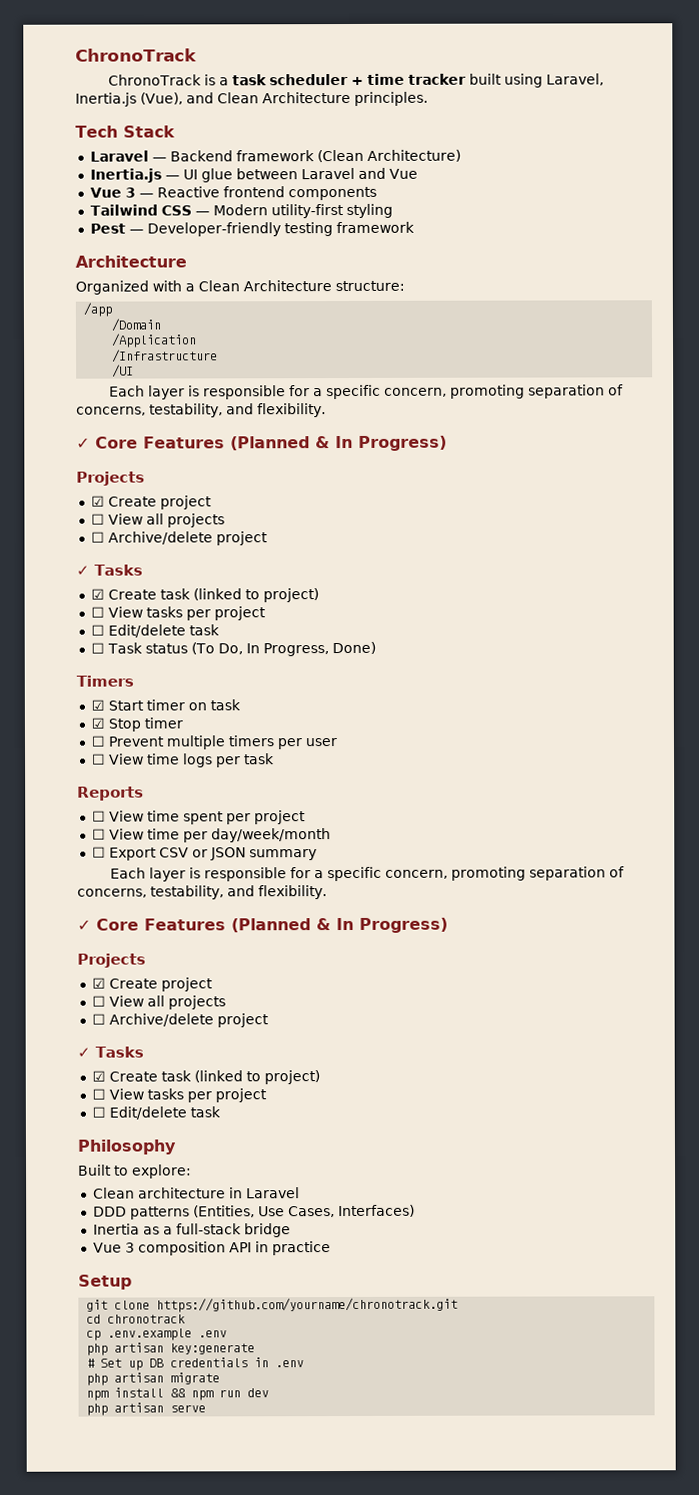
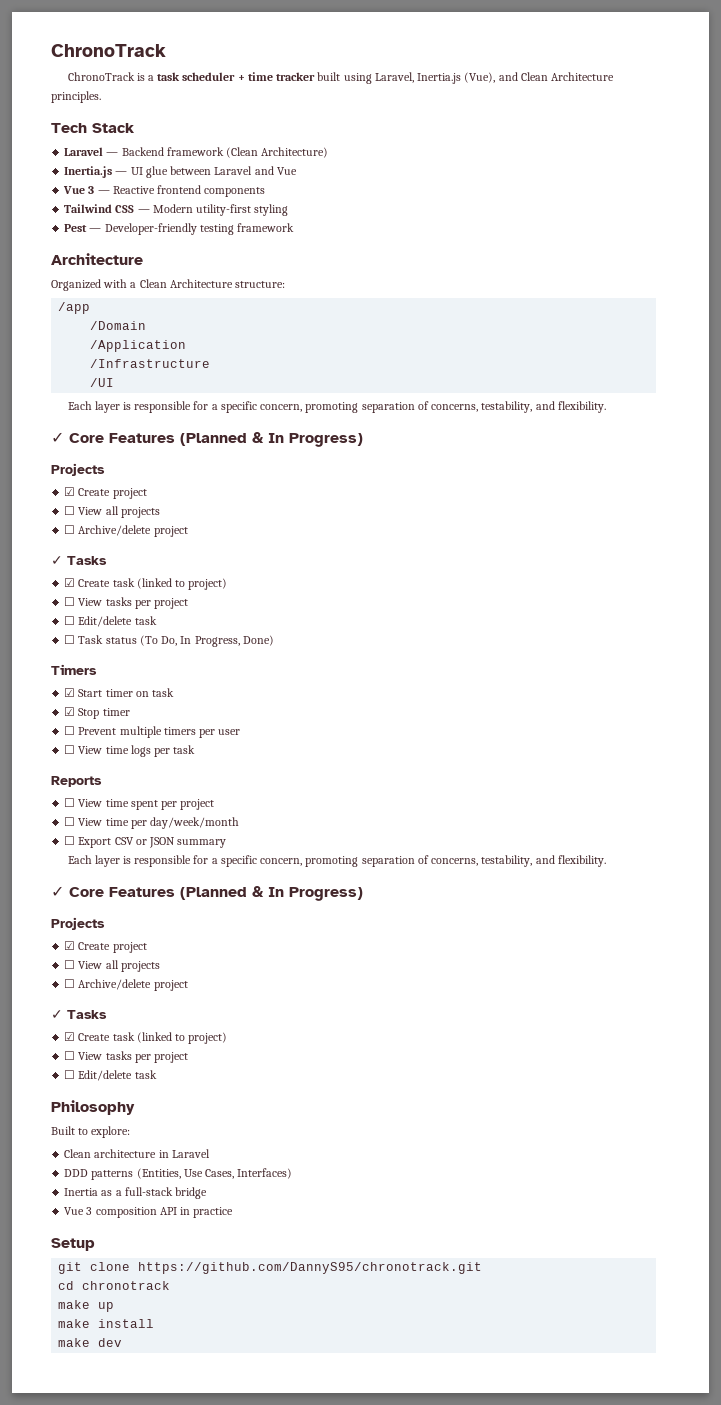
- git clone https://github.com/yourname/chronotrack.git
+ git clone https://github.com/DannyS95/chronotrack.git
- cp .env.example .env
- php artisan key:generate
- # Set up DB credentials in .env
- php artisan migrate
- npm install && npm run dev
- php artisan serve
+ make up
+ make install
+ make dev

